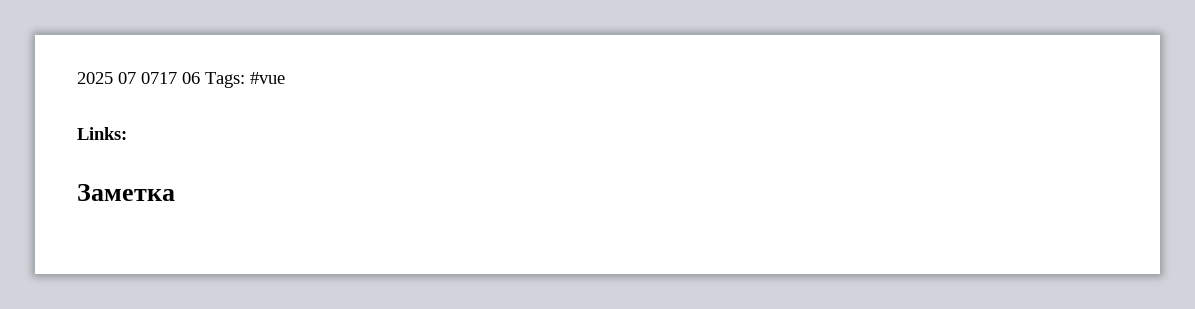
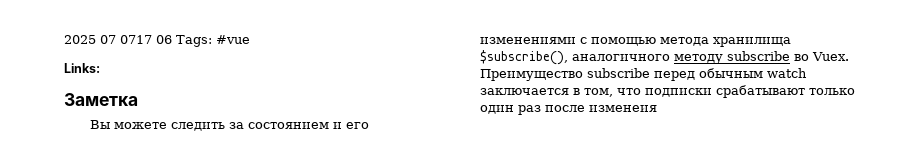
+ Вы можете следить за состоянием и его изменениями с помощью метода хранилища $subscribe(), аналогичного методу subscribe во Vuex. Преимущество subscribe перед обычным watch заключается в том, что подписки срабатывают только один раз после изменеия

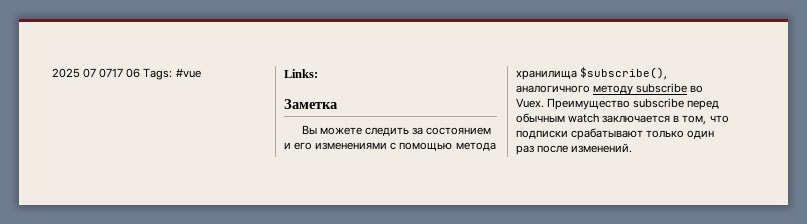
- Преимущество subscribe перед обычным watch заключается в том, что подписки срабатывают только один раз после изменеия
+ Преимущество subscribe перед обычным watch заключается в том, что подписки срабатывают только один раз после изменений.

